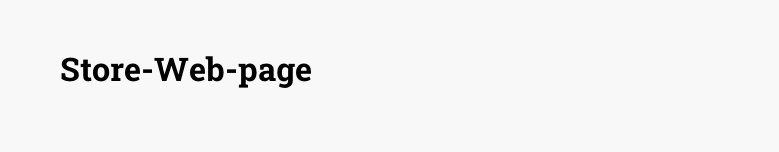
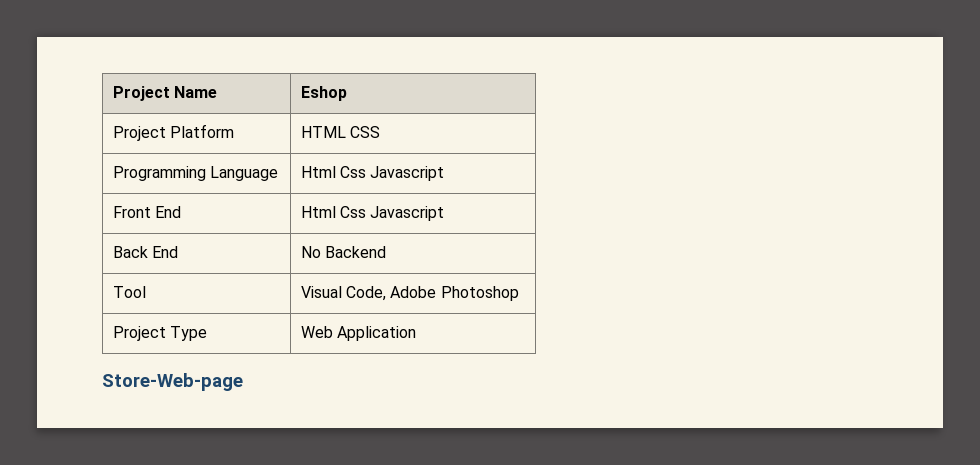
+ Project Name | Eshop
+ Project Platform | HTML CSS
+ Programming Language | Html Css Javascript
+ Front End | Html Css Javascript
+ Back End | No Backend
+ Tool | Visual Code, Adobe Photoshop
+ Project Type | Web Application

